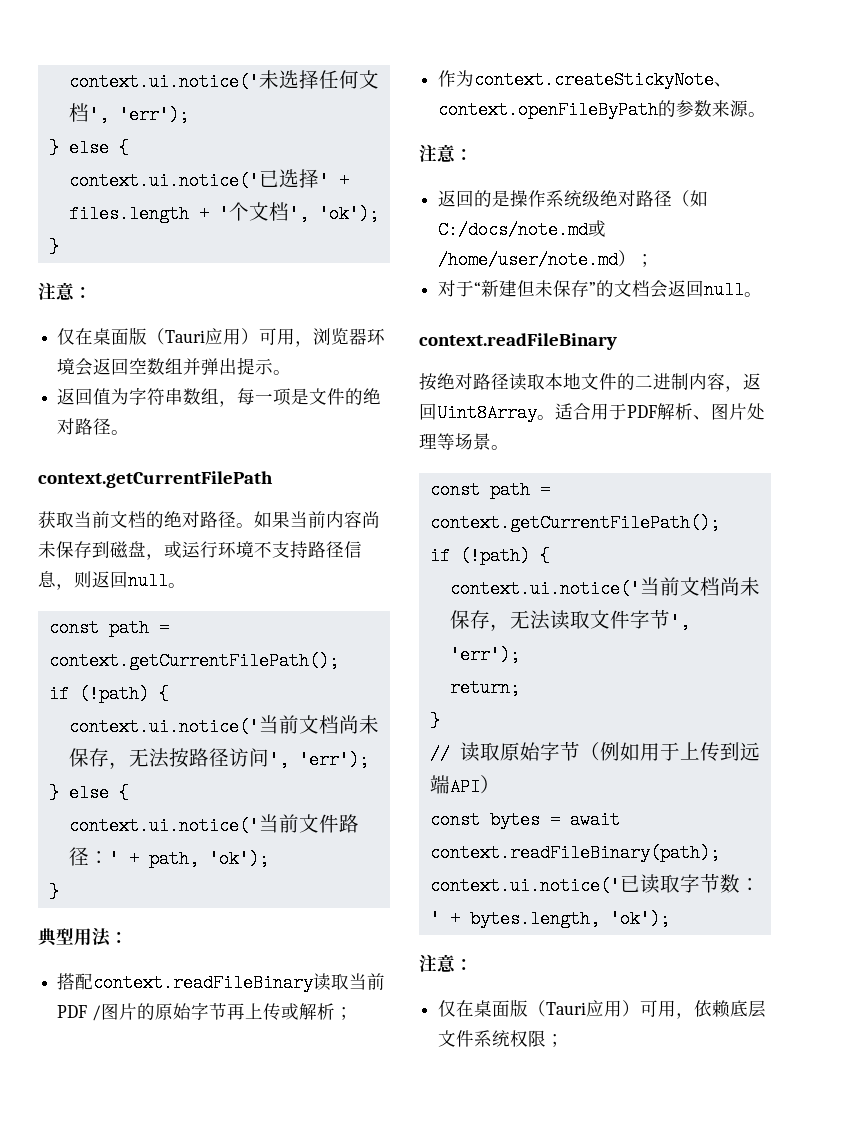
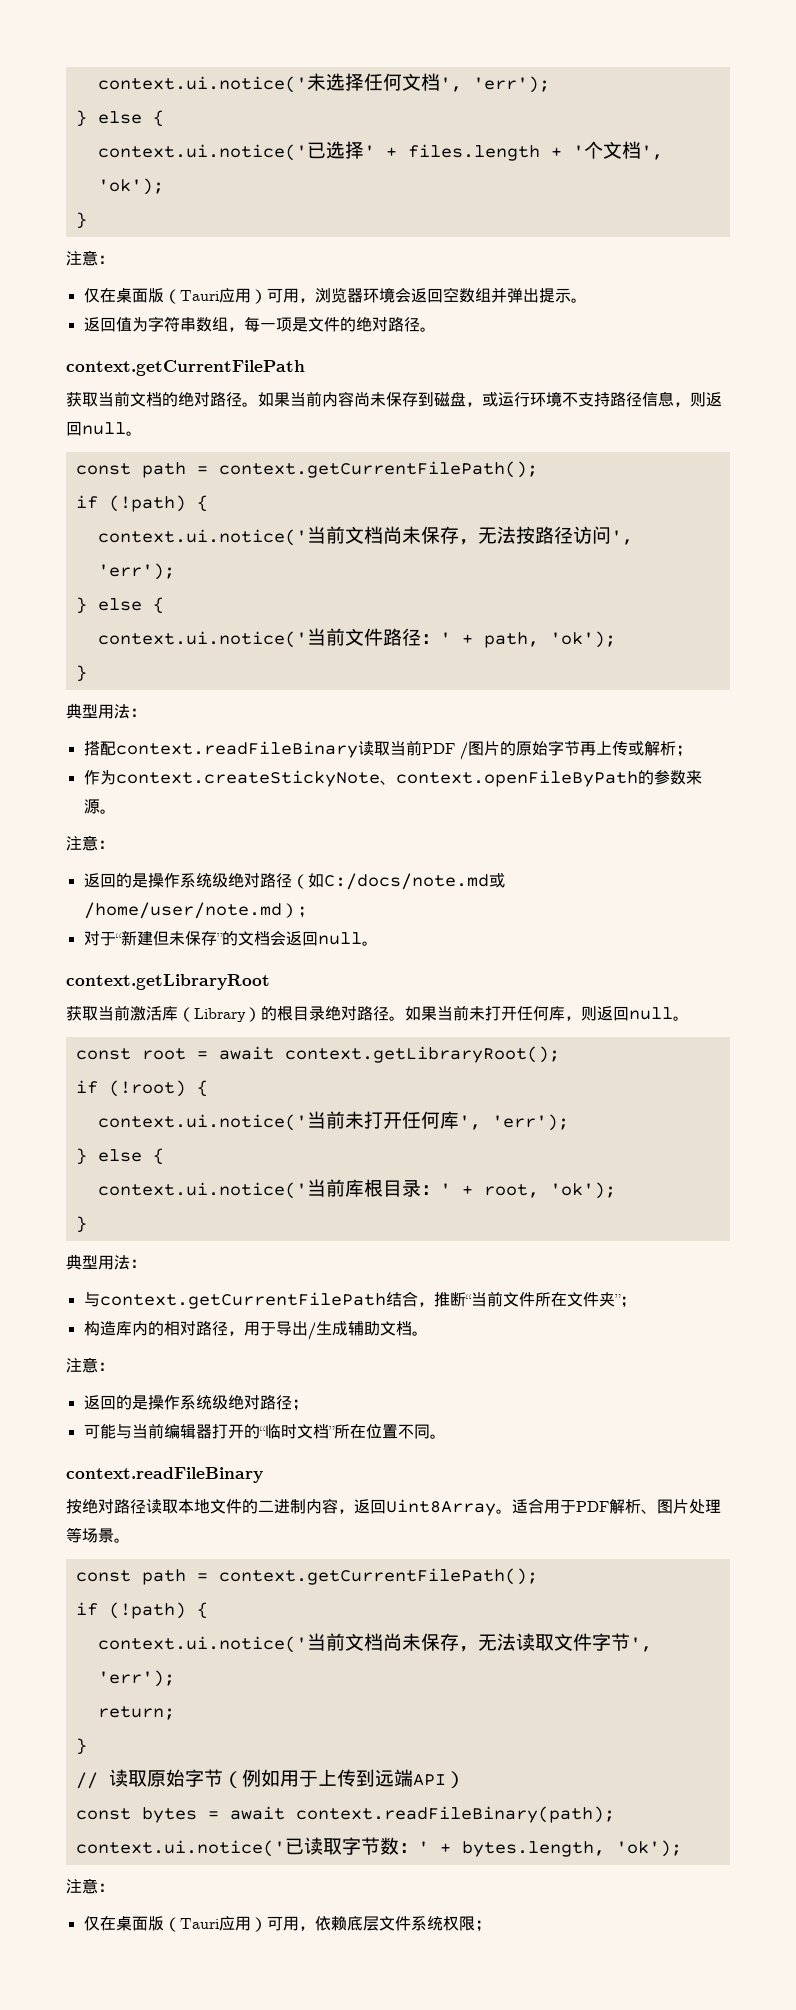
+ context.getLibraryRoot
+ 获取当前激活库（Library）的根目录绝对路径。如果当前未打开任何库，则返回null。
+ const root = await context.getLibraryRoot();
+ if (!root) {
+ context.ui.notice('当前未打开任何库', 'err');
+ } else {
+ context.ui.notice('当前库根目录：' + root, 'ok');
+ }
+ 典型用法：
+ 与context.getCurrentFilePath结合，推断“当前文件所在文件夹”；
+ 构造库内的相对路径，用于导出/生成辅助文档。
+ 注意：
+ 返回的是操作系统级绝对路径；
+ 可能与当前编辑器打开的“临时文档”所在位置不同。

